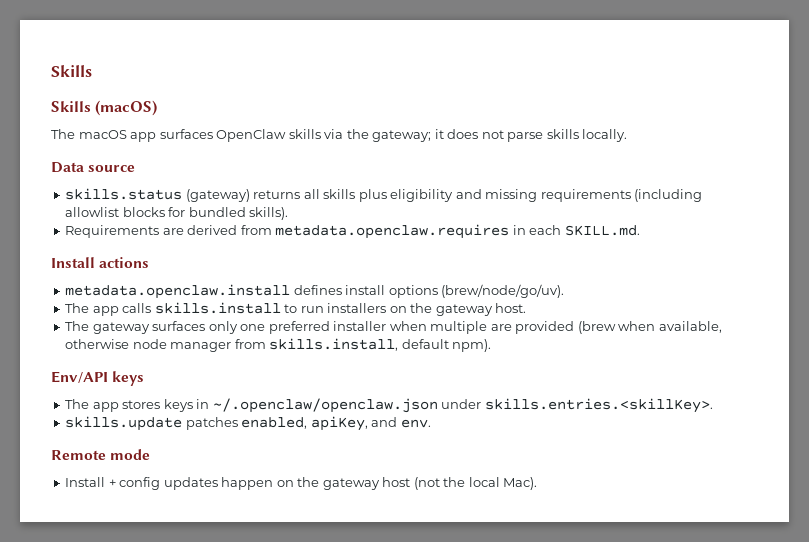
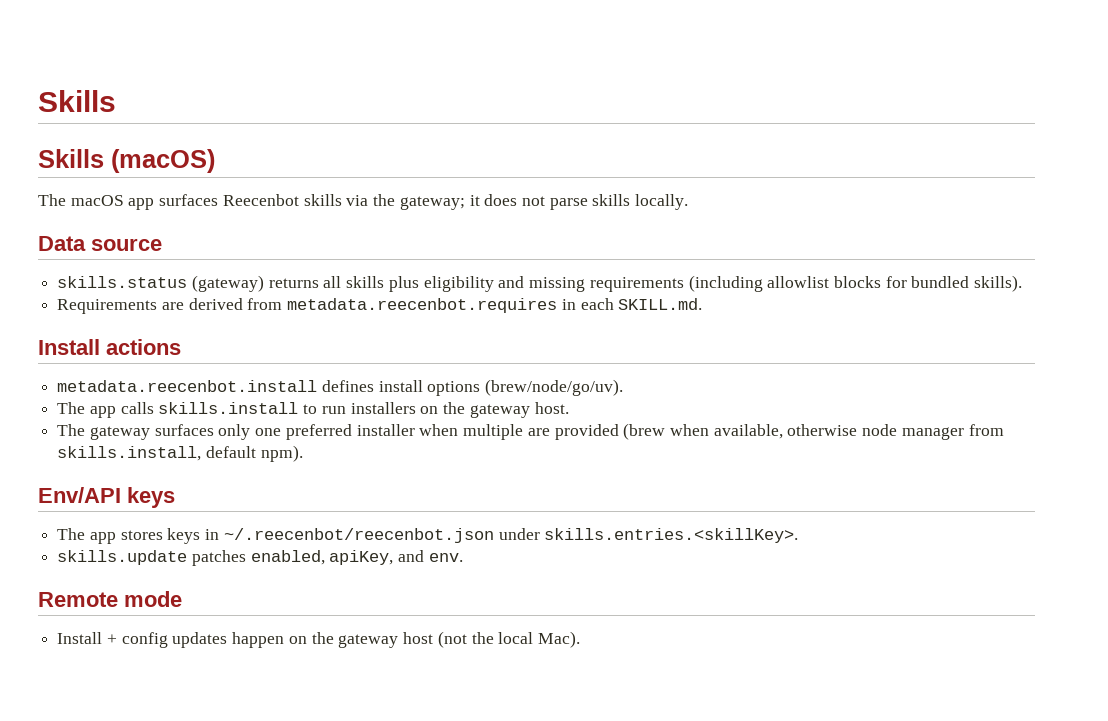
- The macOS app surfaces OpenClaw skills via the gateway; it does not parse skills locally.
+ The macOS app surfaces Reecenbot skills via the gateway; it does not parse skills locally.
- Requirements are derived from metadata.openclaw.requires in each SKILL.md.
+ Requirements are derived from metadata.reecenbot.requires in each SKILL.md.
- metadata.openclaw.install defines install options (brew/node/go/uv).
+ metadata.reecenbot.install defines install options (brew/node/go/uv).
- The app stores keys in ~/.openclaw/openclaw.json under skills.entries.<skillKey>.
+ The app stores keys in ~/.reecenbot/reecenbot.json under skills.entries.<skillKey>.

